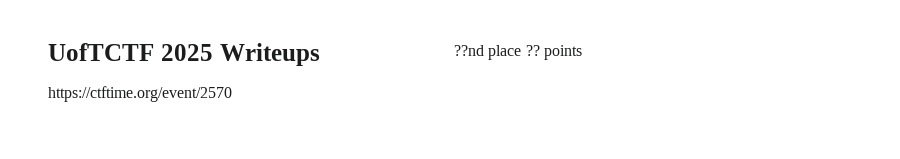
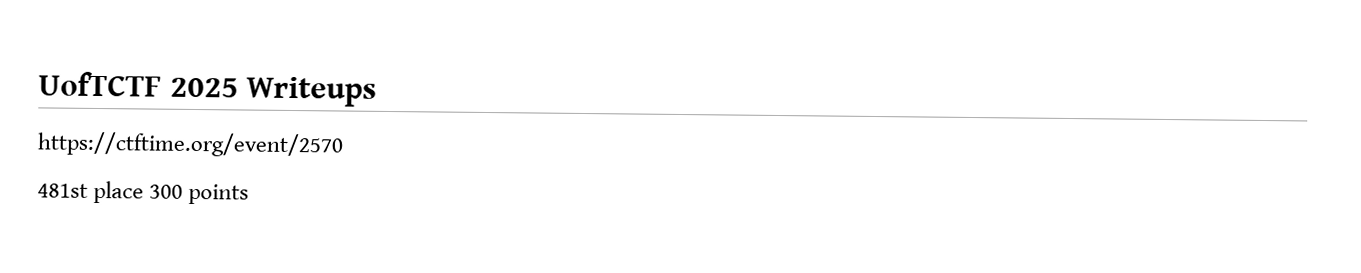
- ??nd place ?? points
+ 481st place 300 points

